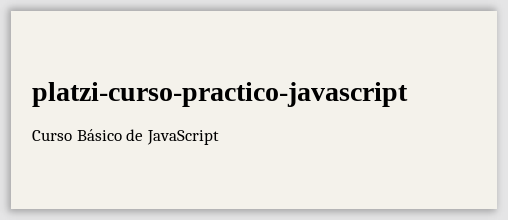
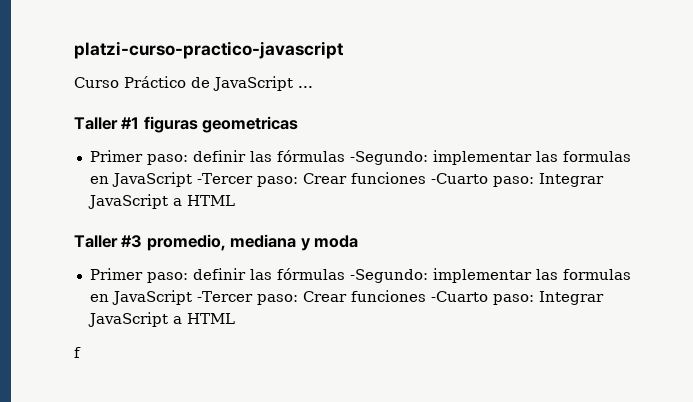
- Curso Básico de JavaScript
+ Curso Práctico de JavaScript ...
+ Taller #1 figuras geometricas
+ Primer paso: definir las fórmulas -Segundo: implementar las formulas en JavaScript -Tercer paso: Crear funciones -Cuarto paso: Integrar JavaScript a HTML
+ Taller #3 promedio, mediana y moda
+ Primer paso: definir las fórmulas -Segundo: implementar las formulas en JavaScript -Tercer paso: Crear funciones -Cuarto paso: Integrar JavaScript a HTML
+ f

